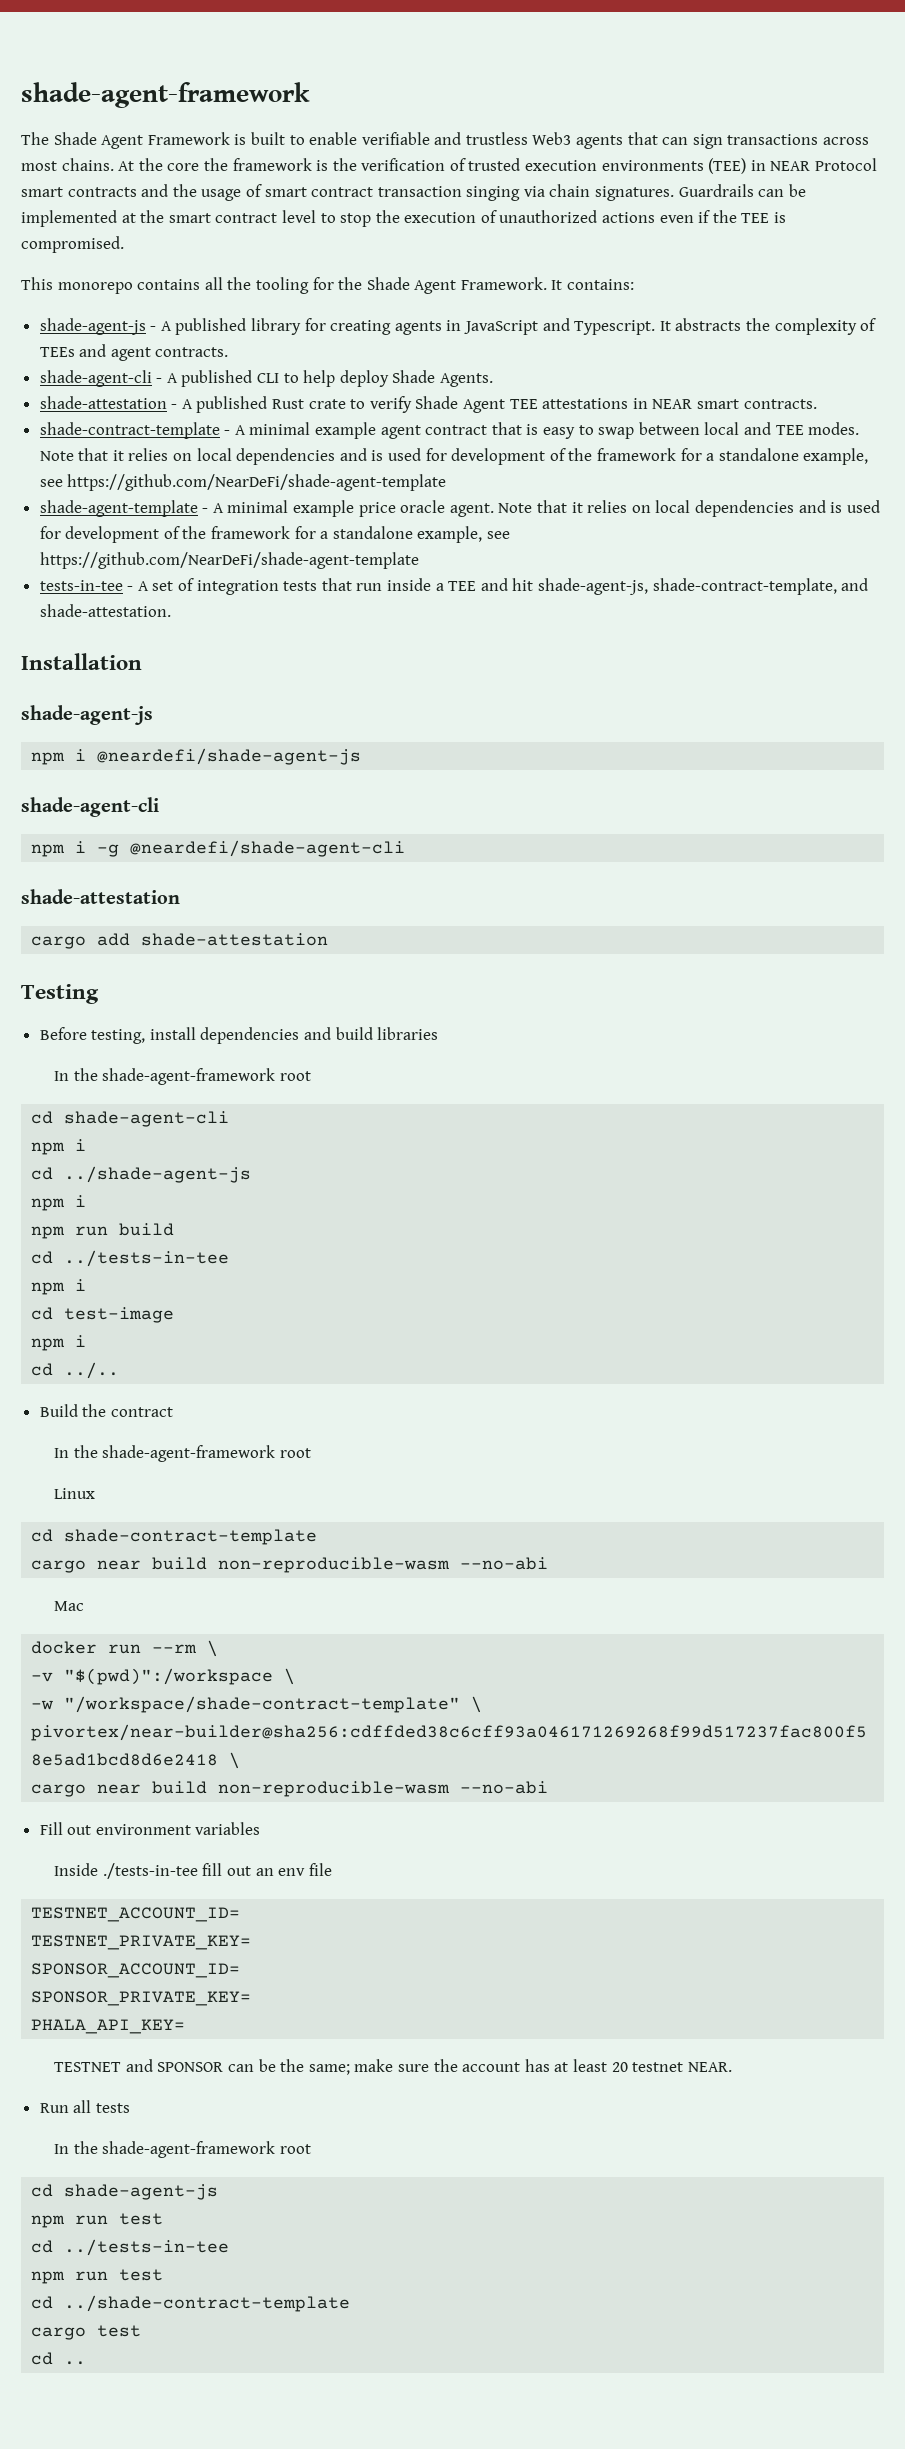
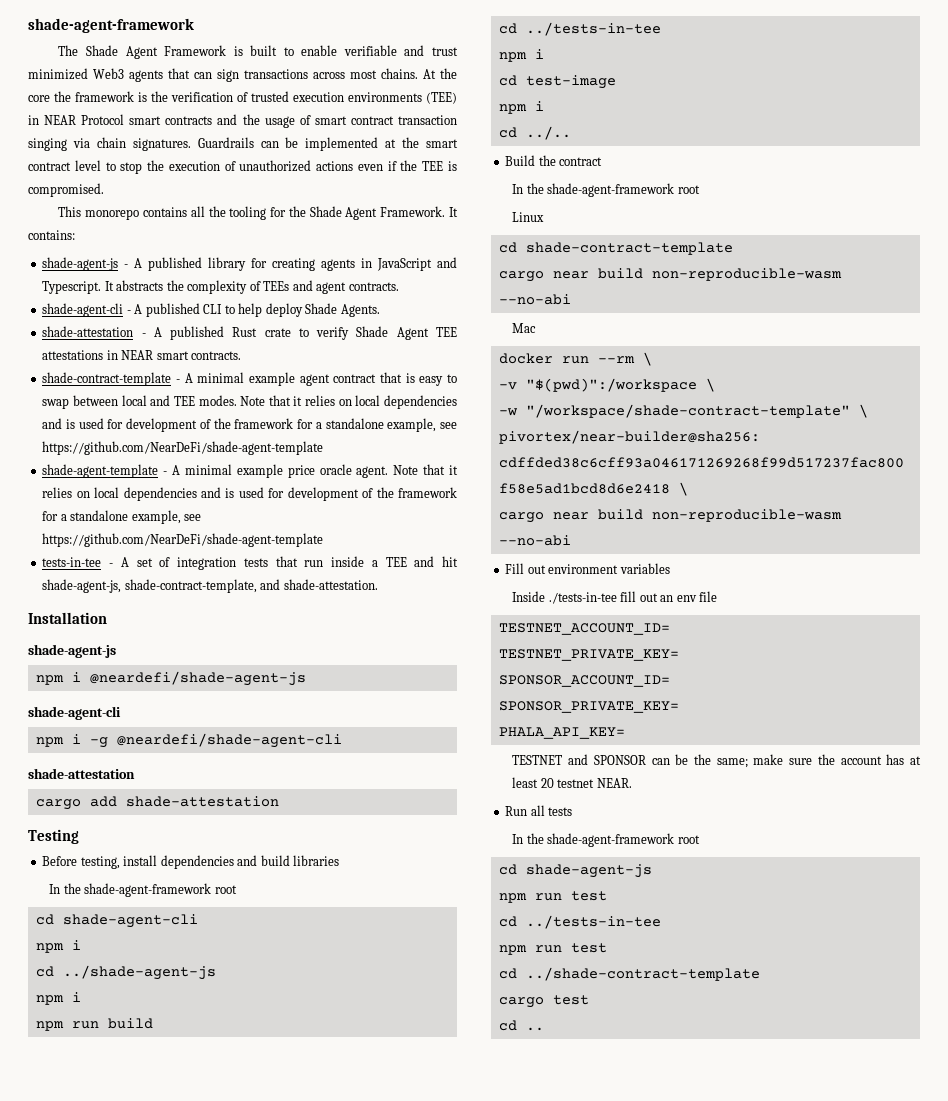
- The Shade Agent Framework is built to enable verifiable and trustless Web3 agents that can sign transactions across most chains.
+ The Shade Agent Framework is built to enable verifiable and trust minimized Web3 agents that can sign transactions across most chains.

